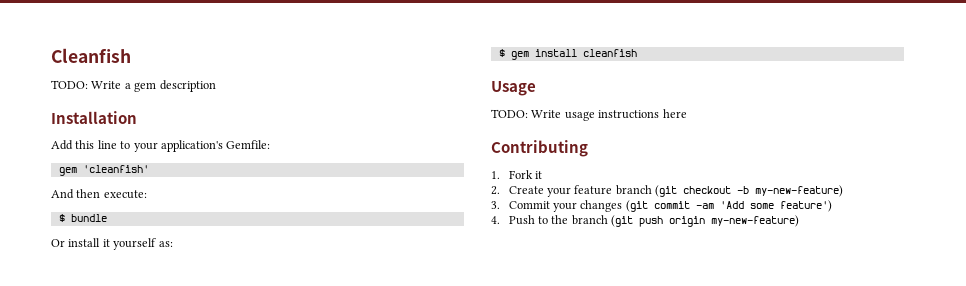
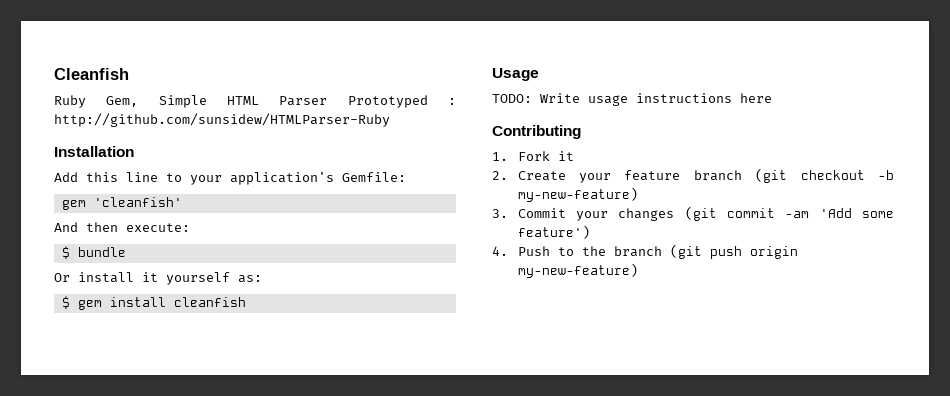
- TODO: Write a gem description
+ Ruby Gem, Simple HTML Parser Prototyped : http://github.com/sunsidew/HTMLParser-Ruby

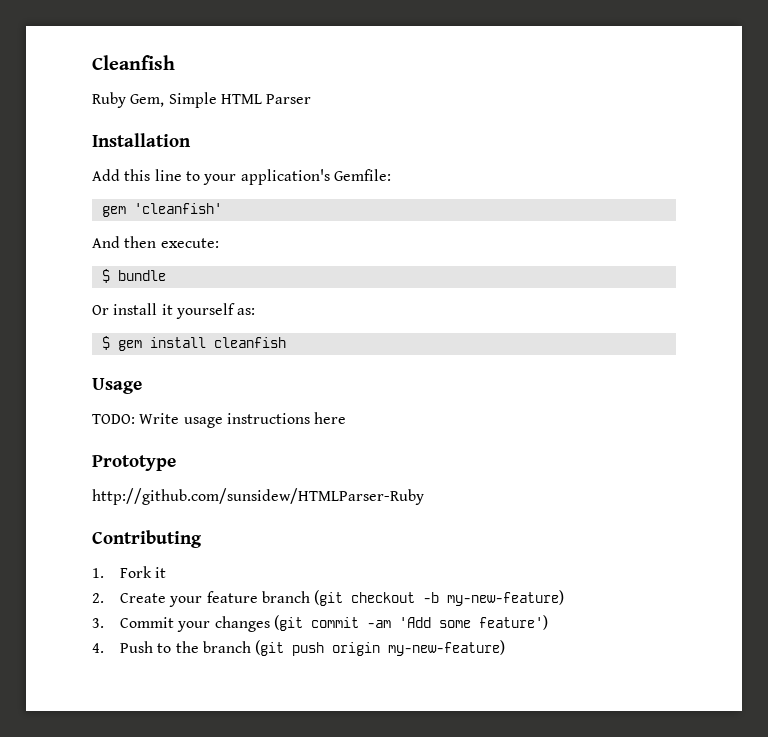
- Ruby Gem, Simple HTML Parser Prototyped : http://github.com/sunsidew/HTMLParser-Ruby
+ Ruby Gem, Simple HTML Parser
+ Prototype
+ http://github.com/sunsidew/HTMLParser-Ruby

